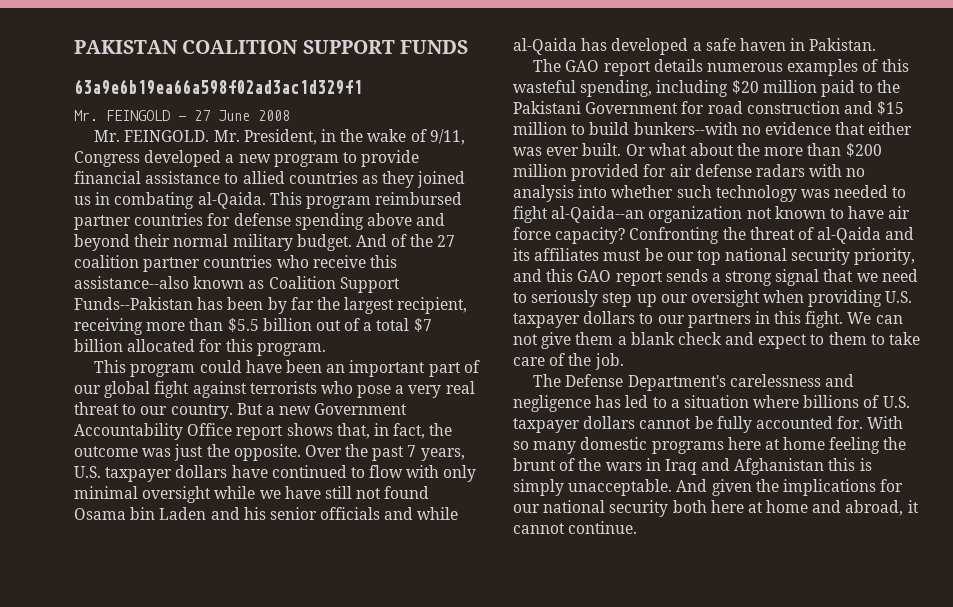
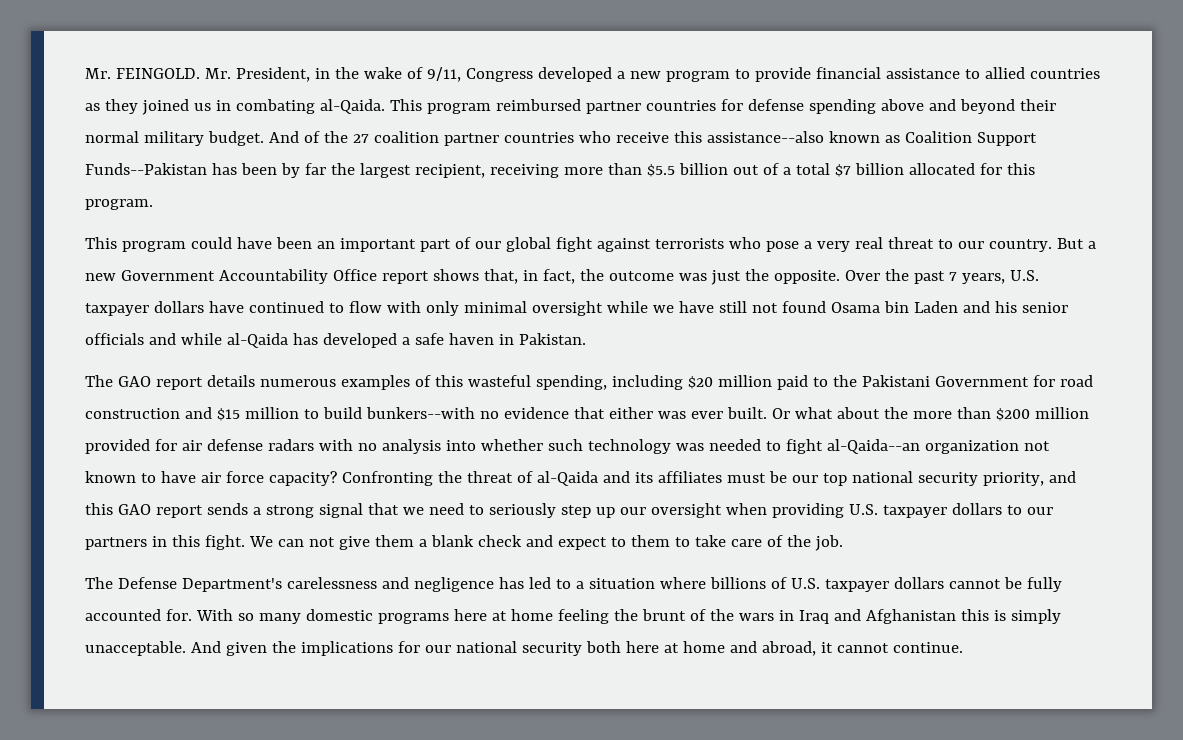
- PAKISTAN COALITION SUPPORT FUNDS
- 63a9e6b19ea66a598f02ad3ac1d329f1
- Mr. FEINGOLD — 27 June 2008

